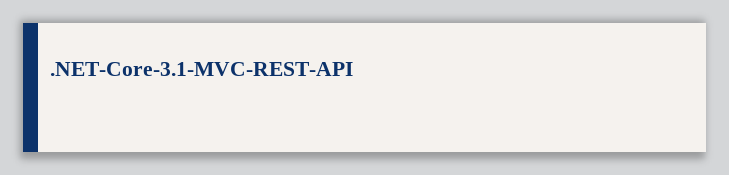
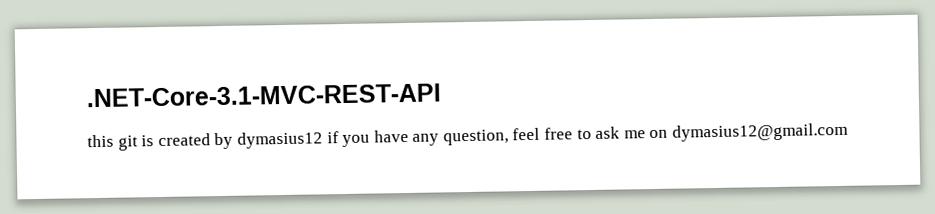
+ this git is created by dymasius12 if you have any question, feel free to ask me on dymasius12@gmail.com

